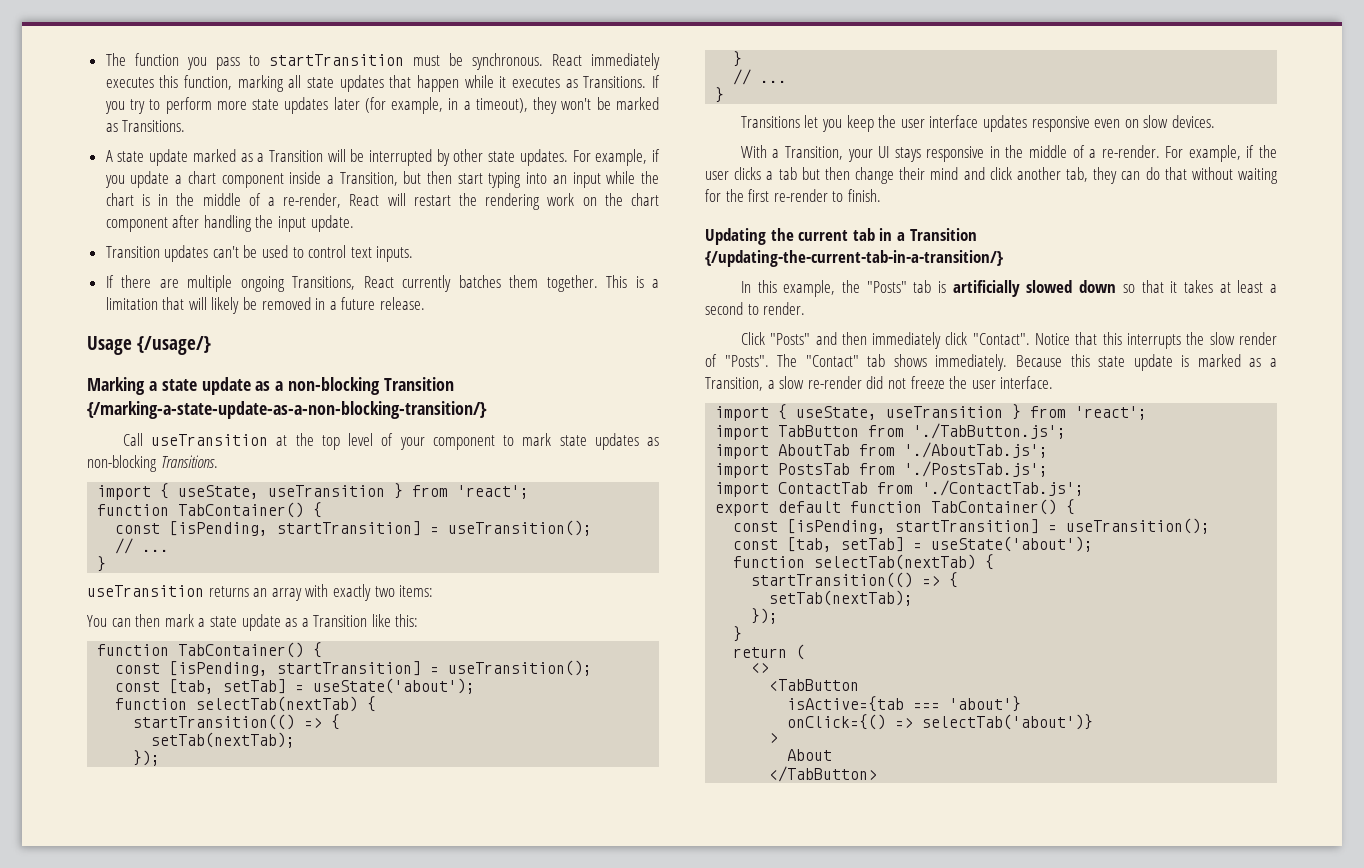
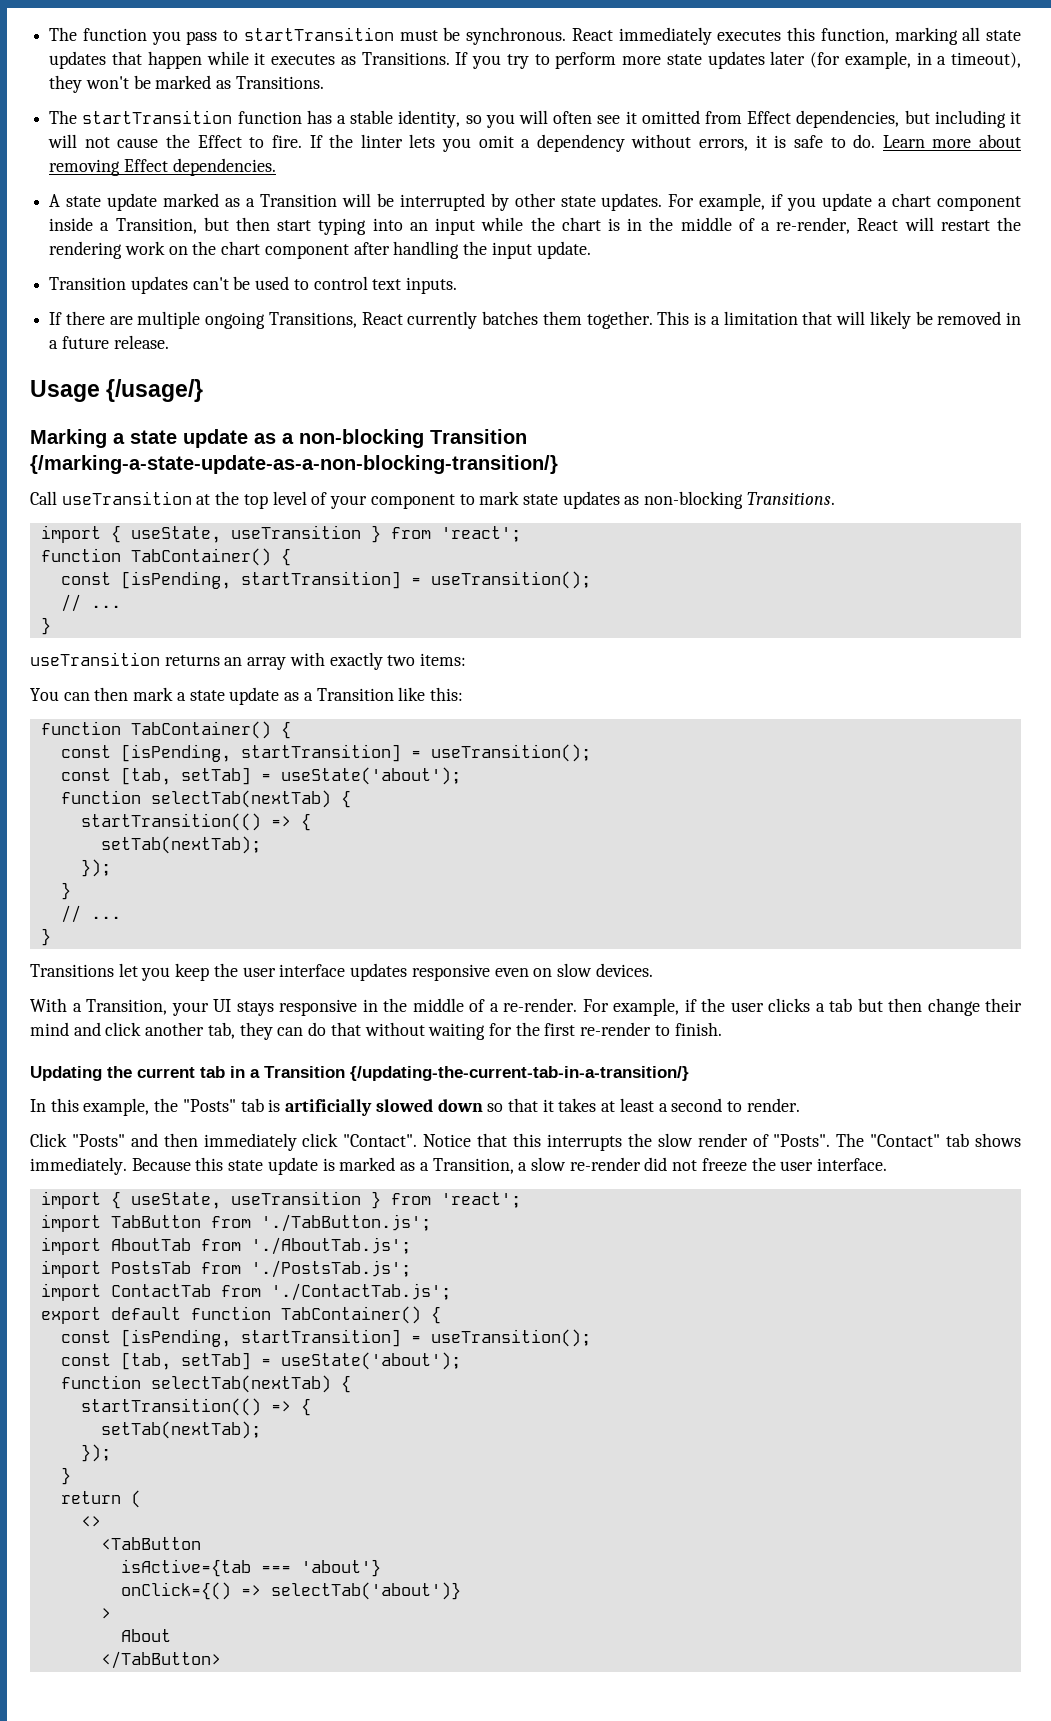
+ The startTransition function has a stable identity, so you will often see it omitted from Effect dependencies, but including it will not cause the Effect to fire. If the linter lets you omit a dependency without errors, it is safe to do. Learn more about removing Effect dependencies.

